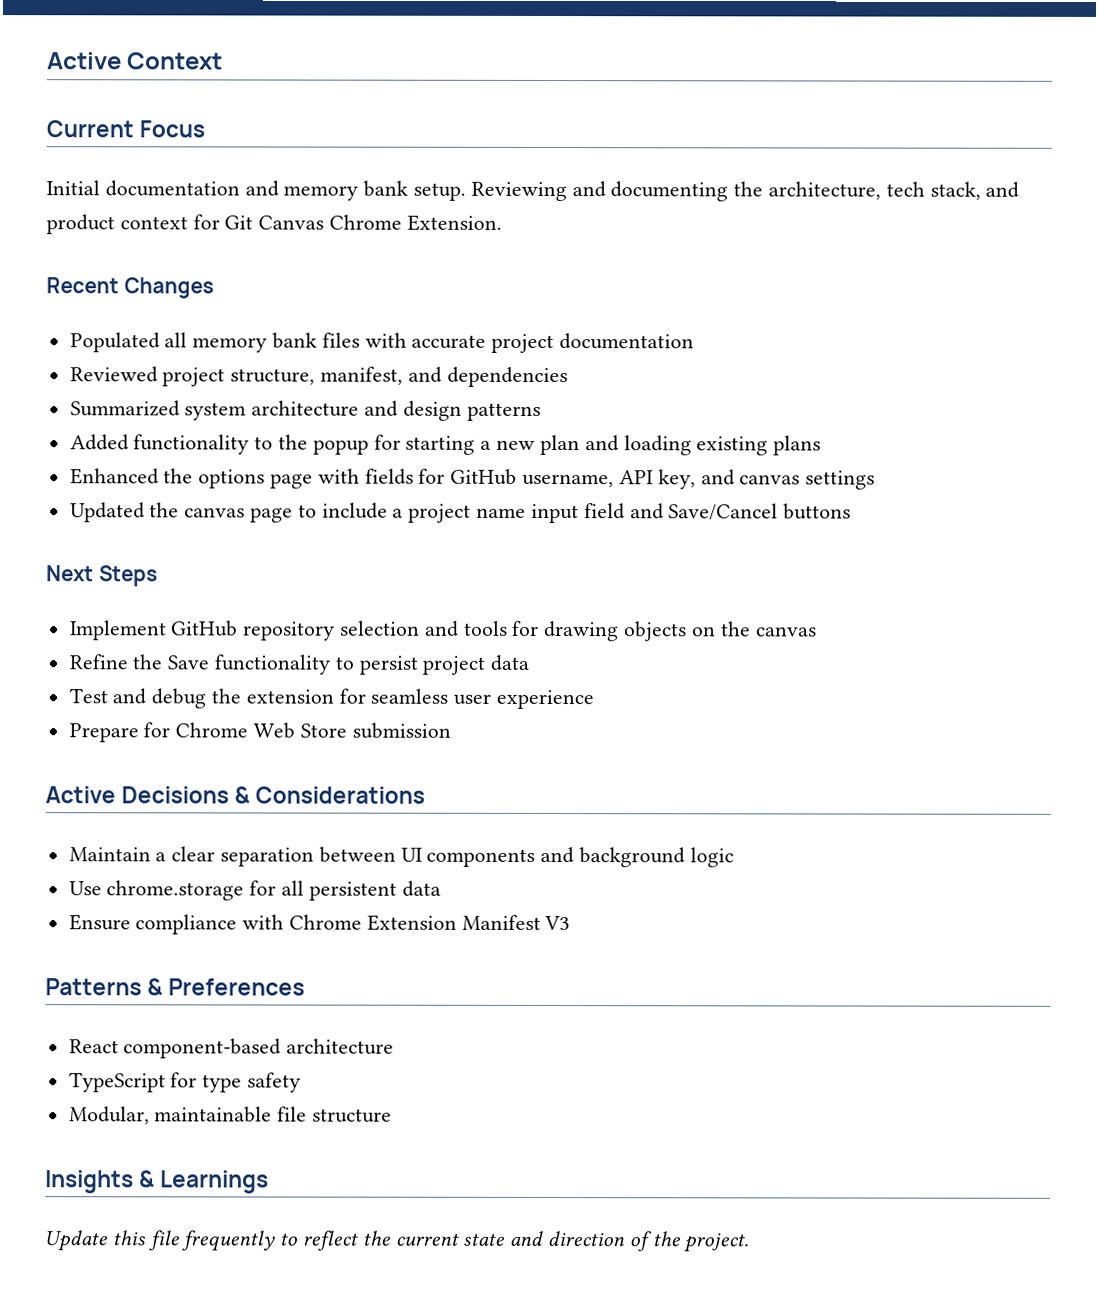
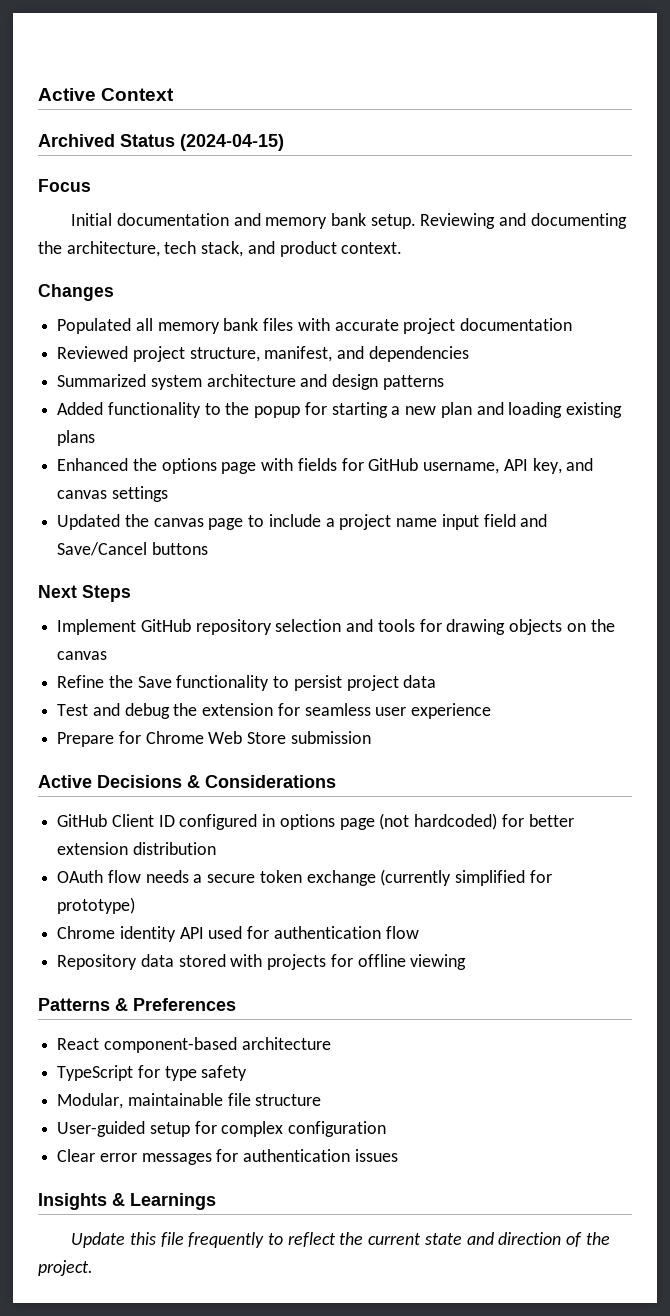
- Current Focus
+ Archived Status (2024-04-15)
+ Focus
- Reviewing and documenting the architecture, tech stack, and product context for Git Canvas Chrome Extension.
- Recent Changes
+ Reviewing and documenting the architecture, tech stack, and product context.
+ Changes
- Maintain a clear separation between UI components and background logic
- Use chrome.storage for all persistent data
- Ensure compliance with Chrome Extension Manifest V3
+ GitHub Client ID configured in options page (not hardcoded) for better extension distribution
+ OAuth flow needs a secure token exchange (currently simplified for prototype)
+ Chrome identity API used for authentication flow
+ Repository data stored with projects for offline viewing
+ User-guided setup for complex configuration
+ Clear error messages for authentication issues

